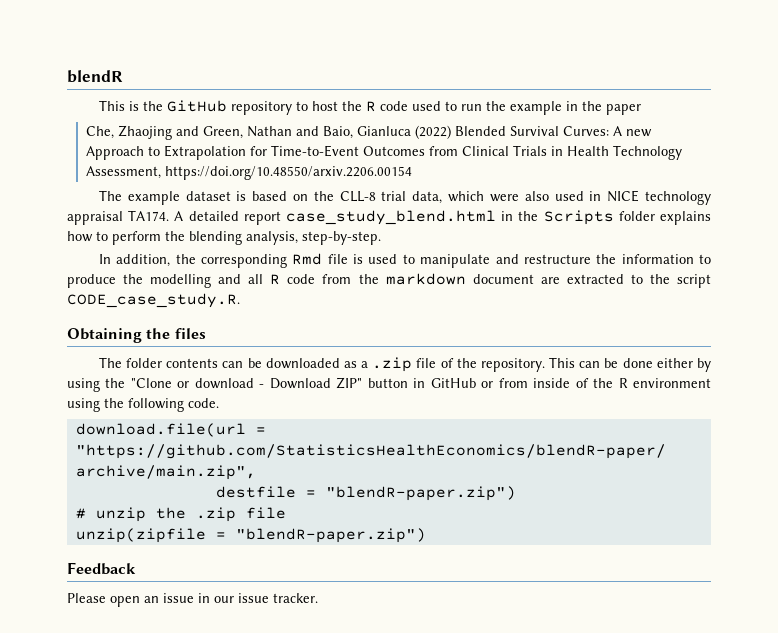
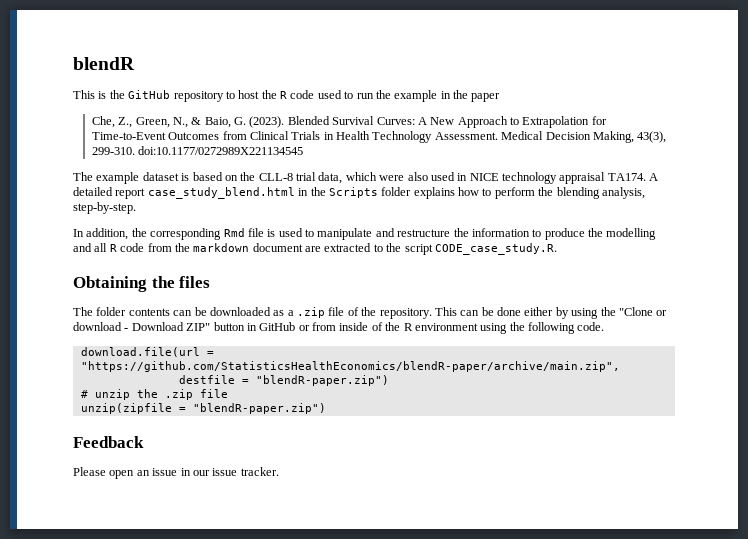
- Che, Zhaojing and Green, Nathan and Baio, Gianluca (2022) Blended Survival Curves: A new Approach to Extrapolation for Time-to-Event Outcomes from Clinical Trials in Health Technology Assessment, https://doi.org/10.48550/arxiv.2206.00154
+ Che, Z., Green, N., & Baio, G. (2023). Blended Survival Curves: A New Approach to Extrapolation for Time-to-Event Outcomes from Clinical Trials in Health Technology Assessment. Medical Decision Making, 43(3), 299-310. doi:10.1177/0272989X221134545

